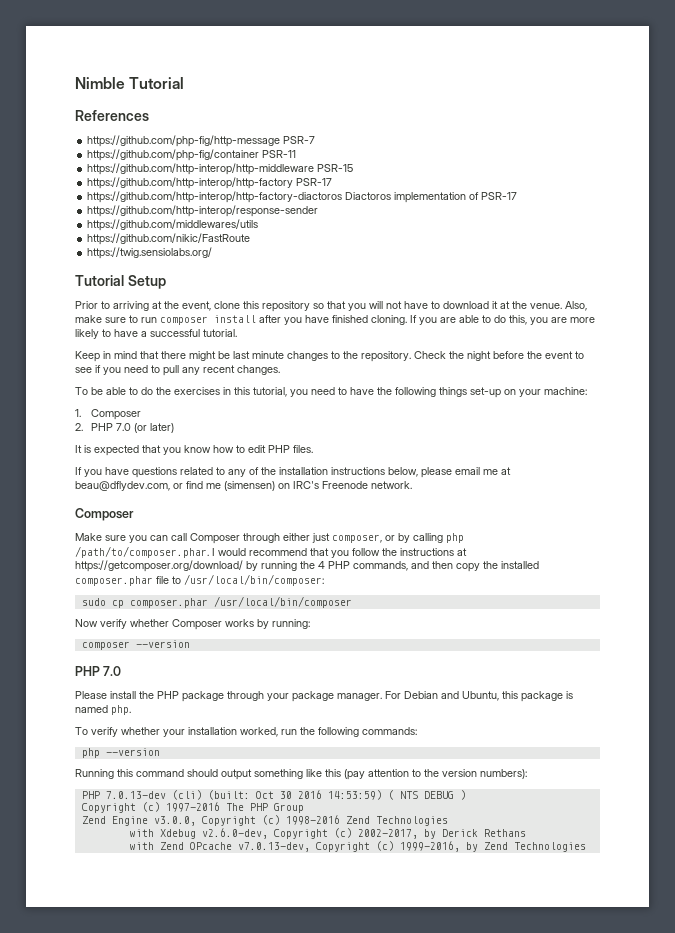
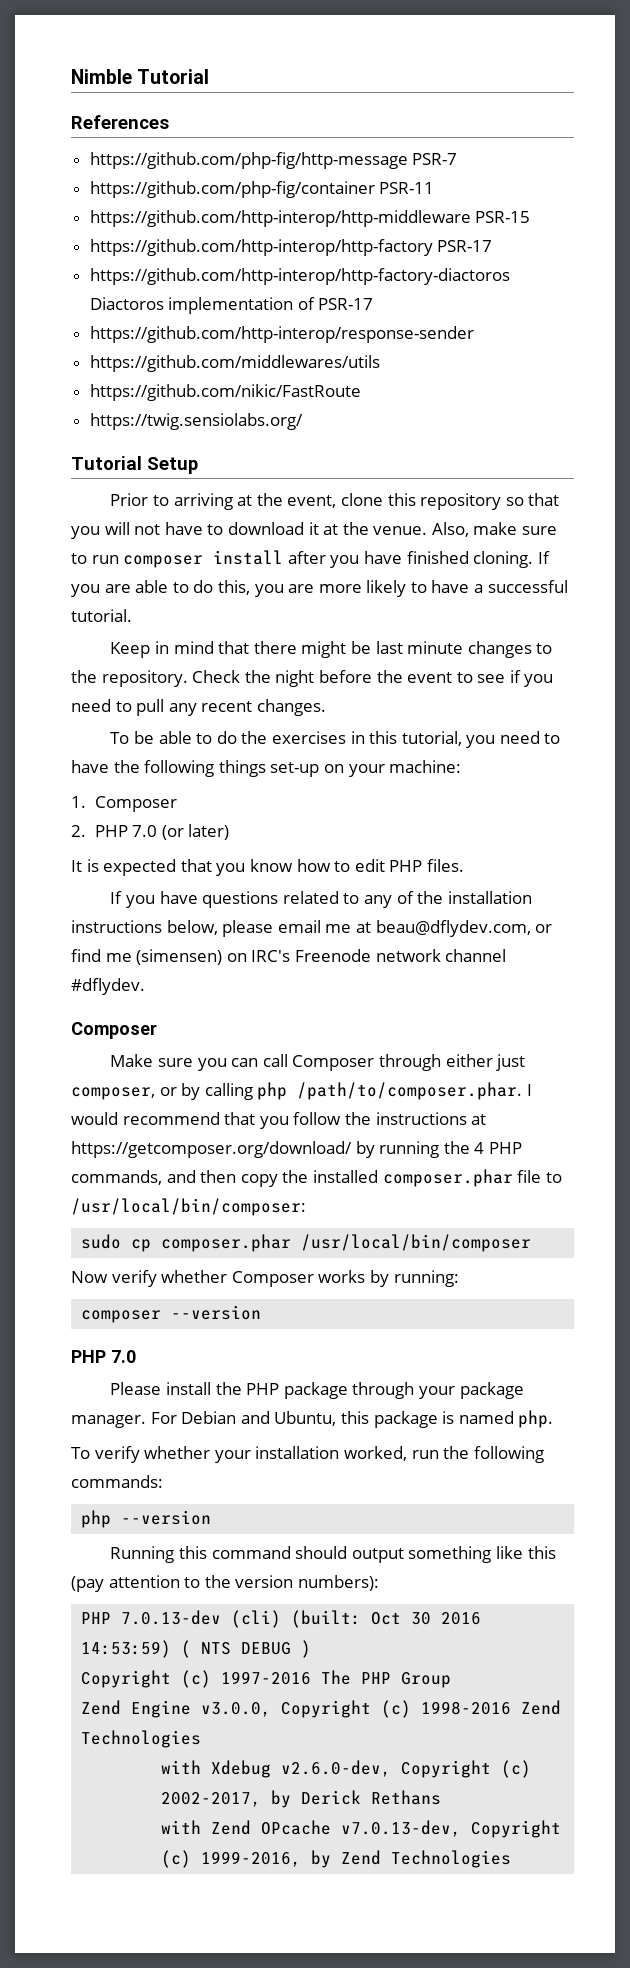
- If you have questions related to any of the installation instructions below, please email me at beau@dflydev.com, or find me (simensen) on IRC's Freenode network.
+ If you have questions related to any of the installation instructions below, please email me at beau@dflydev.com, or find me (simensen) on IRC's Freenode network channel #dflydev.

